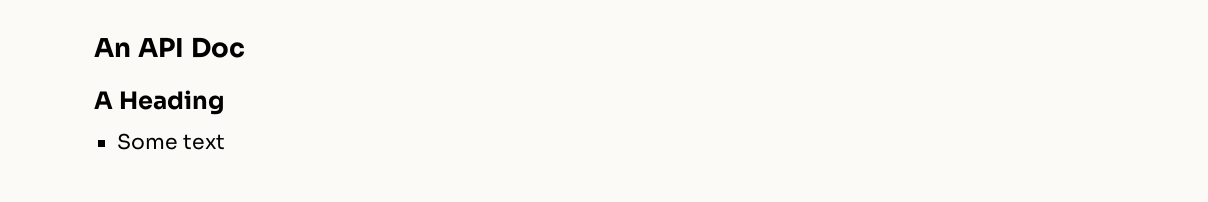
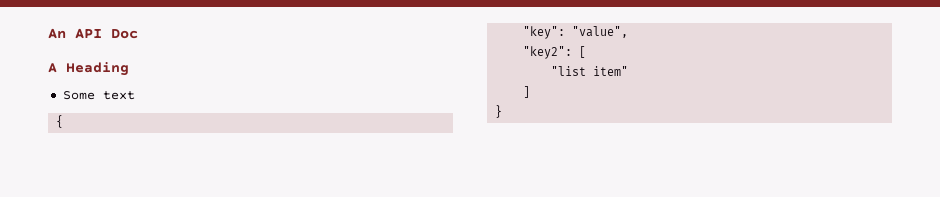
+ {
+ "key": "value",
+ "key2": [
+ "list item"
+ ]
+ }

